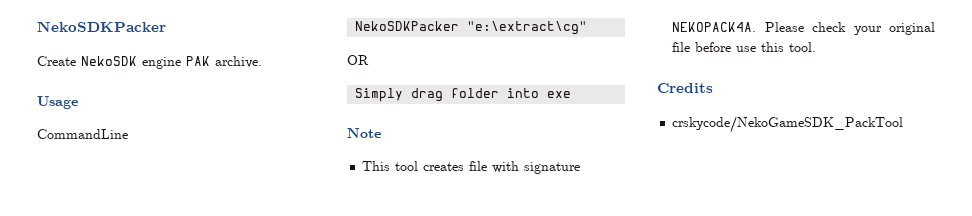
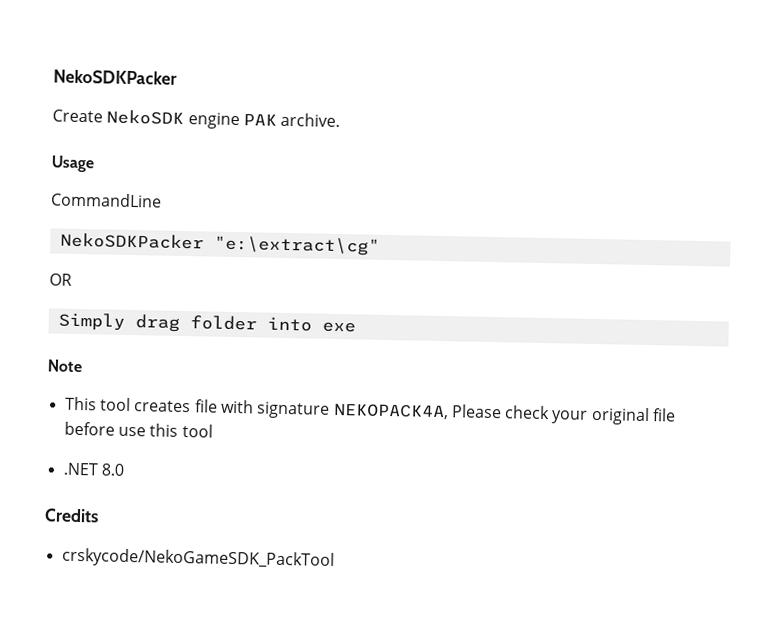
- This tool creates file with signature NEKOPACK4A. Please check your original file before use this tool.
+ This tool creates file with signature NEKOPACK4A, Please check your original file before use this tool
+ .NET 8.0

